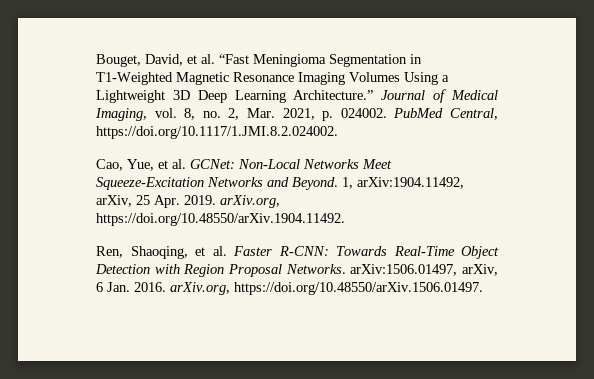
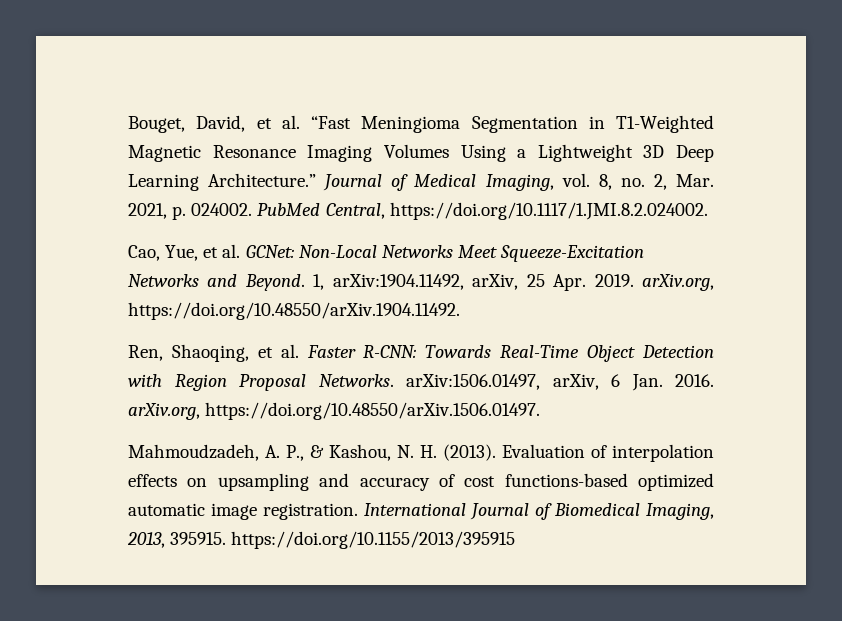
+ Mahmoudzadeh, A. P., & Kashou, N. H. (2013). Evaluation of interpolation effects on upsampling and accuracy of cost functions-based optimized automatic image registration. International Journal of Biomedical Imaging, 2013, 395915. https://doi.org/10.1155/2013/395915

